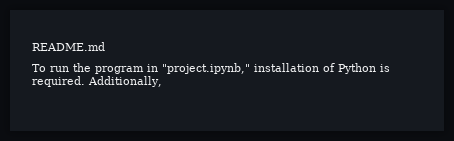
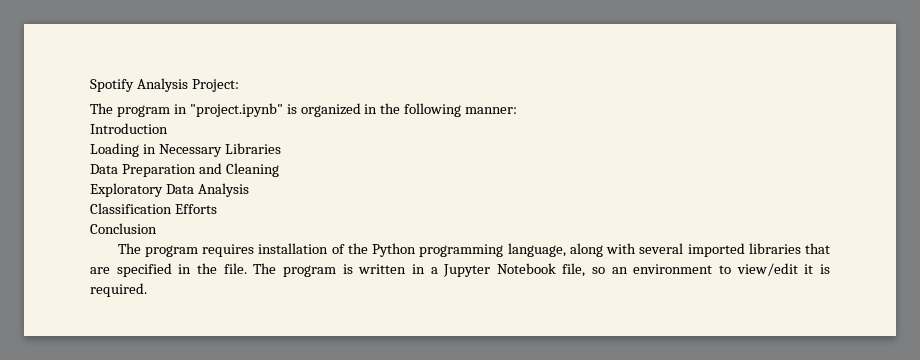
- README.md
- To run the program in "project.ipynb," installation of Python is required. Additionally,
+ Spotify Analysis Project:
+ The program in "project.ipynb" is organized in the following manner:
+ Introduction
+ Loading in Necessary Libraries
+ Data Preparation and Cleaning
+ Exploratory Data Analysis
+ Classification Efforts
+ Conclusion
+ The program requires installation of the Python programming language, along with several imported libraries that are specified in the file. The program is written in a Jupyter Notebook file, so an environment to view/edit it is required.

